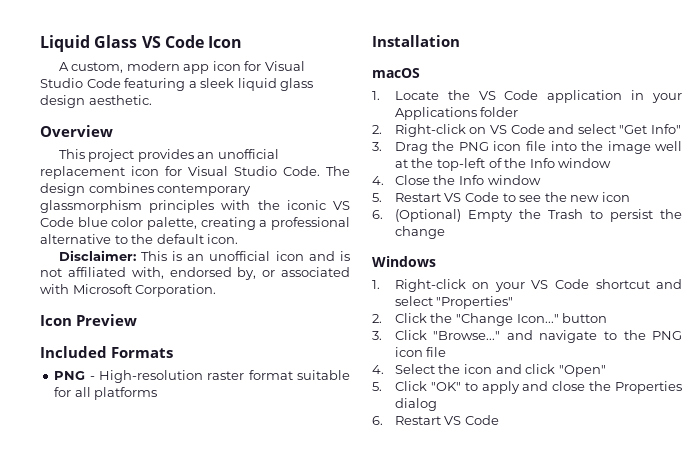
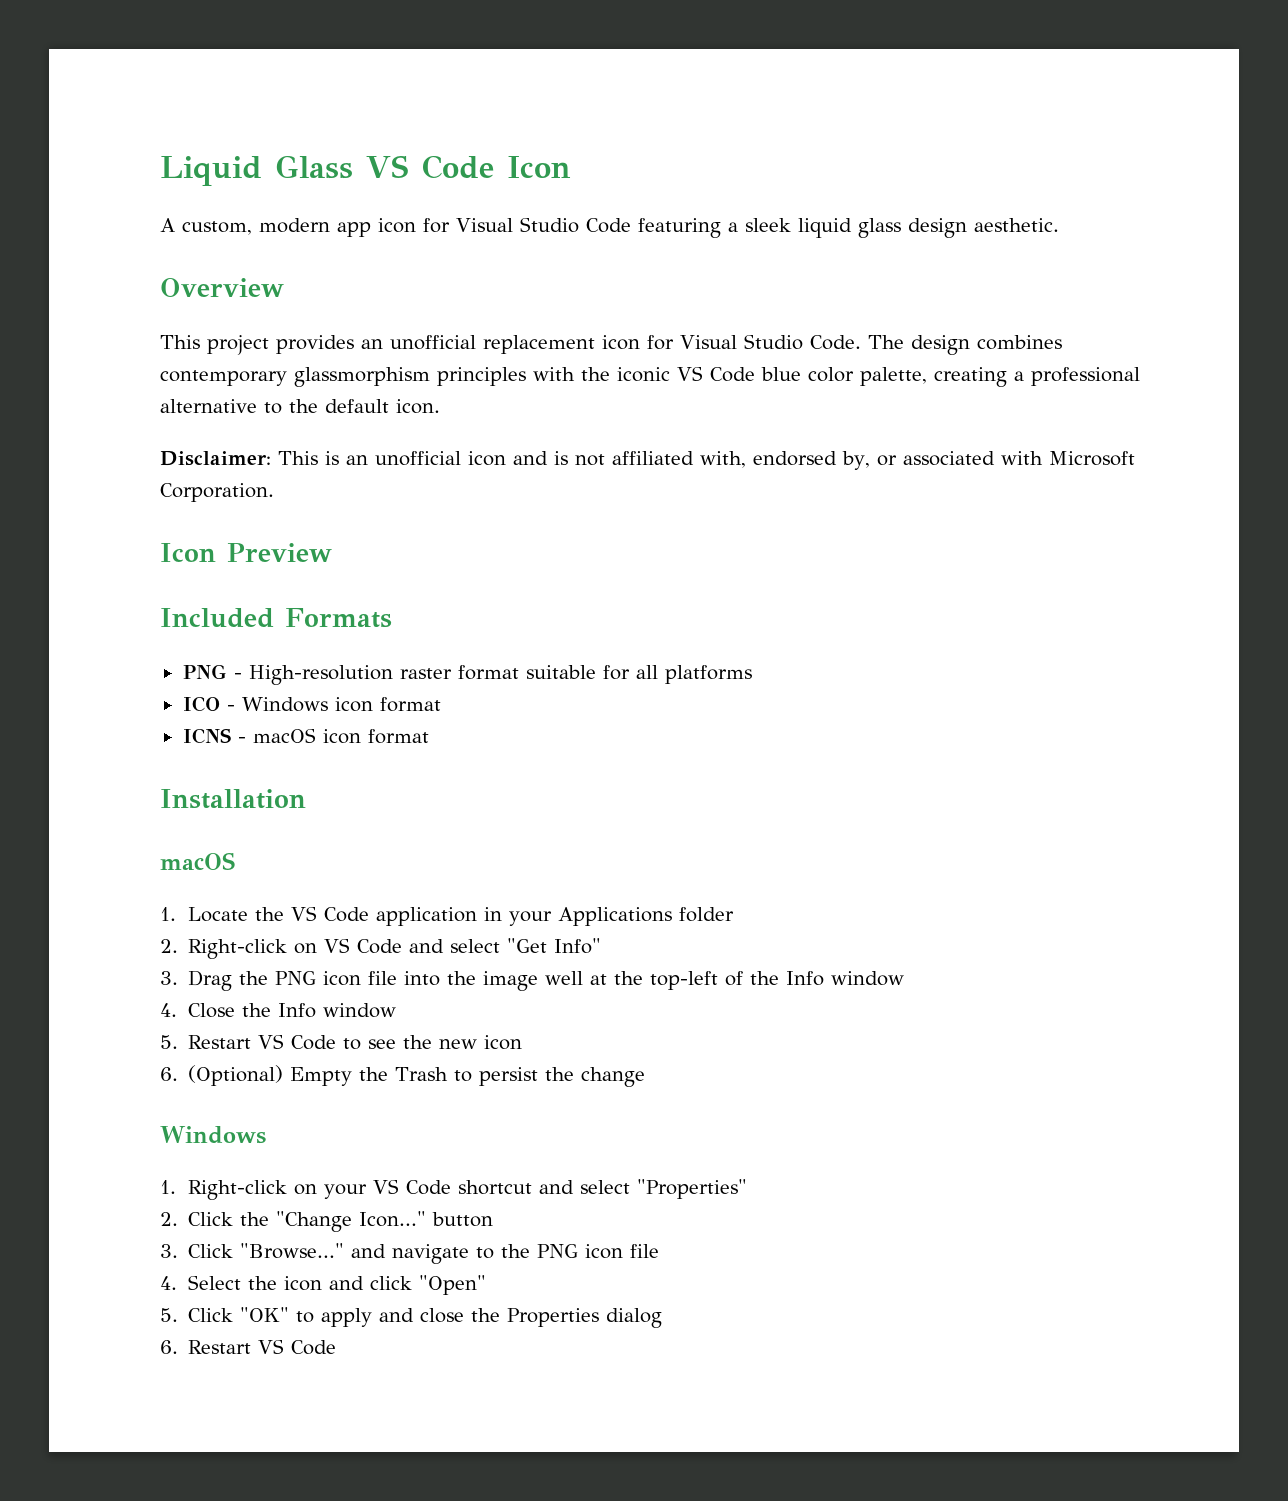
+ ICO - Windows icon format
+ ICNS - macOS icon format

